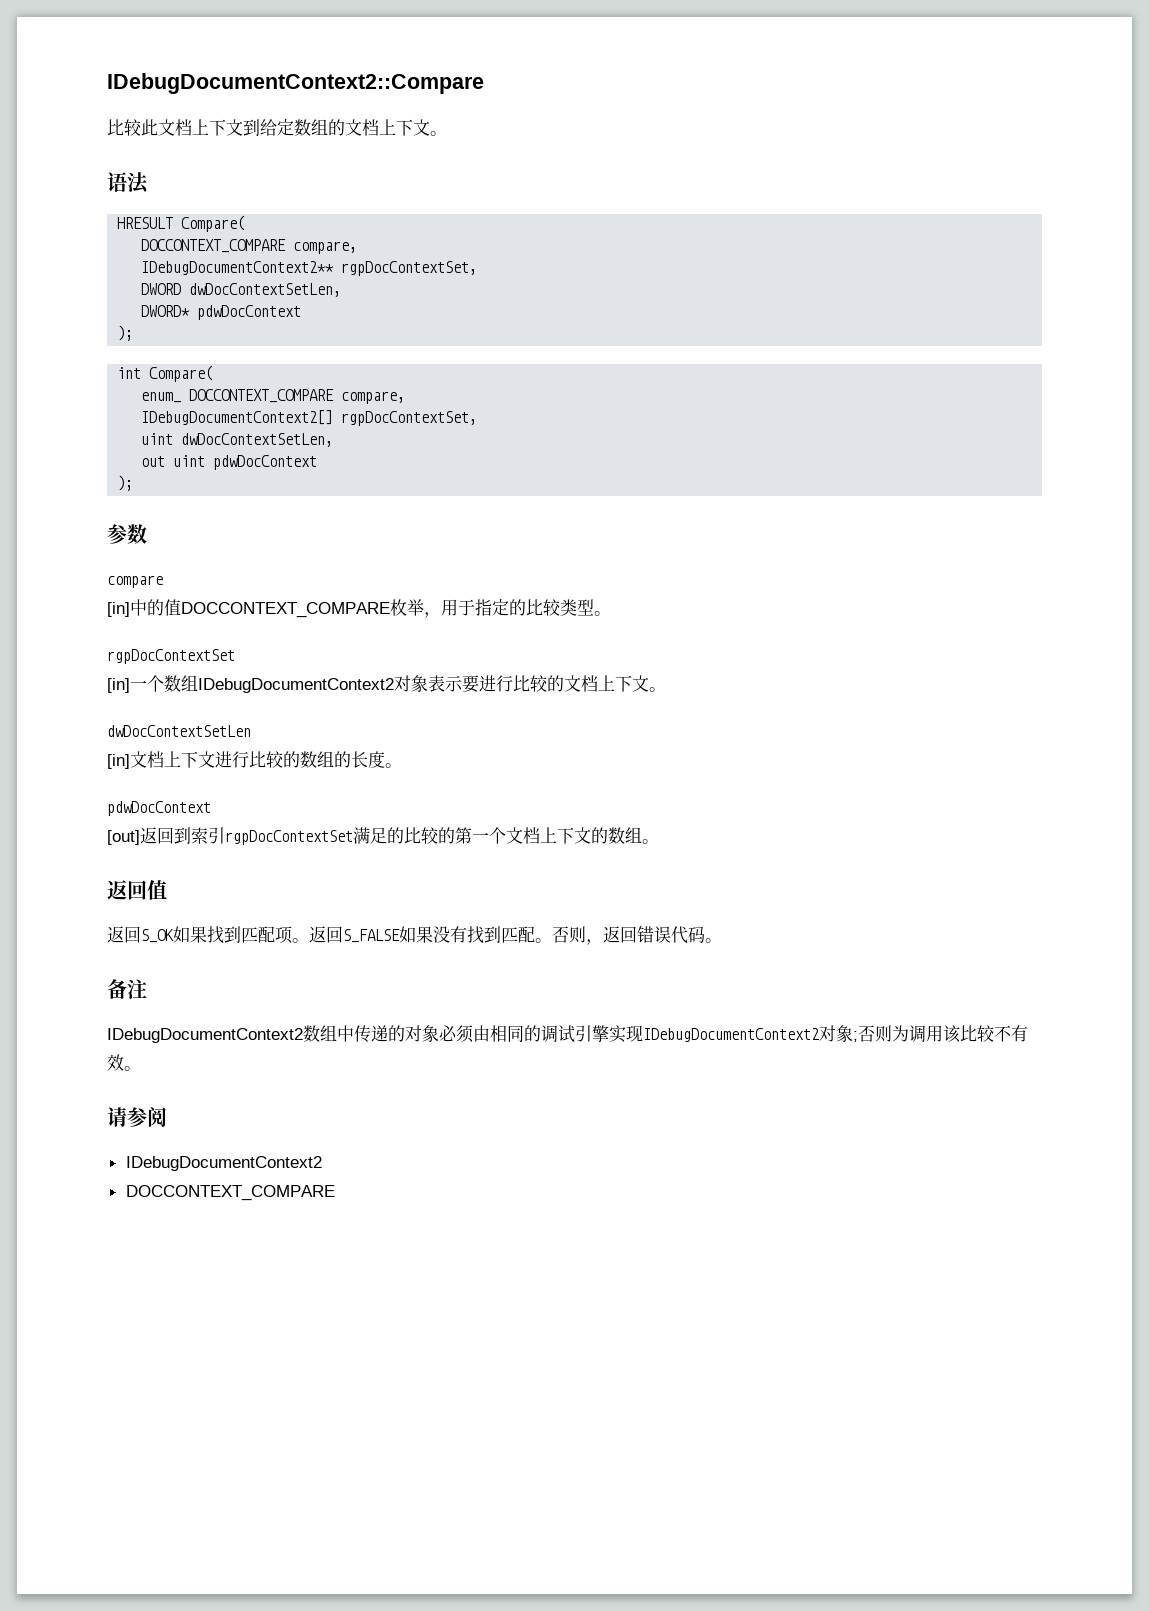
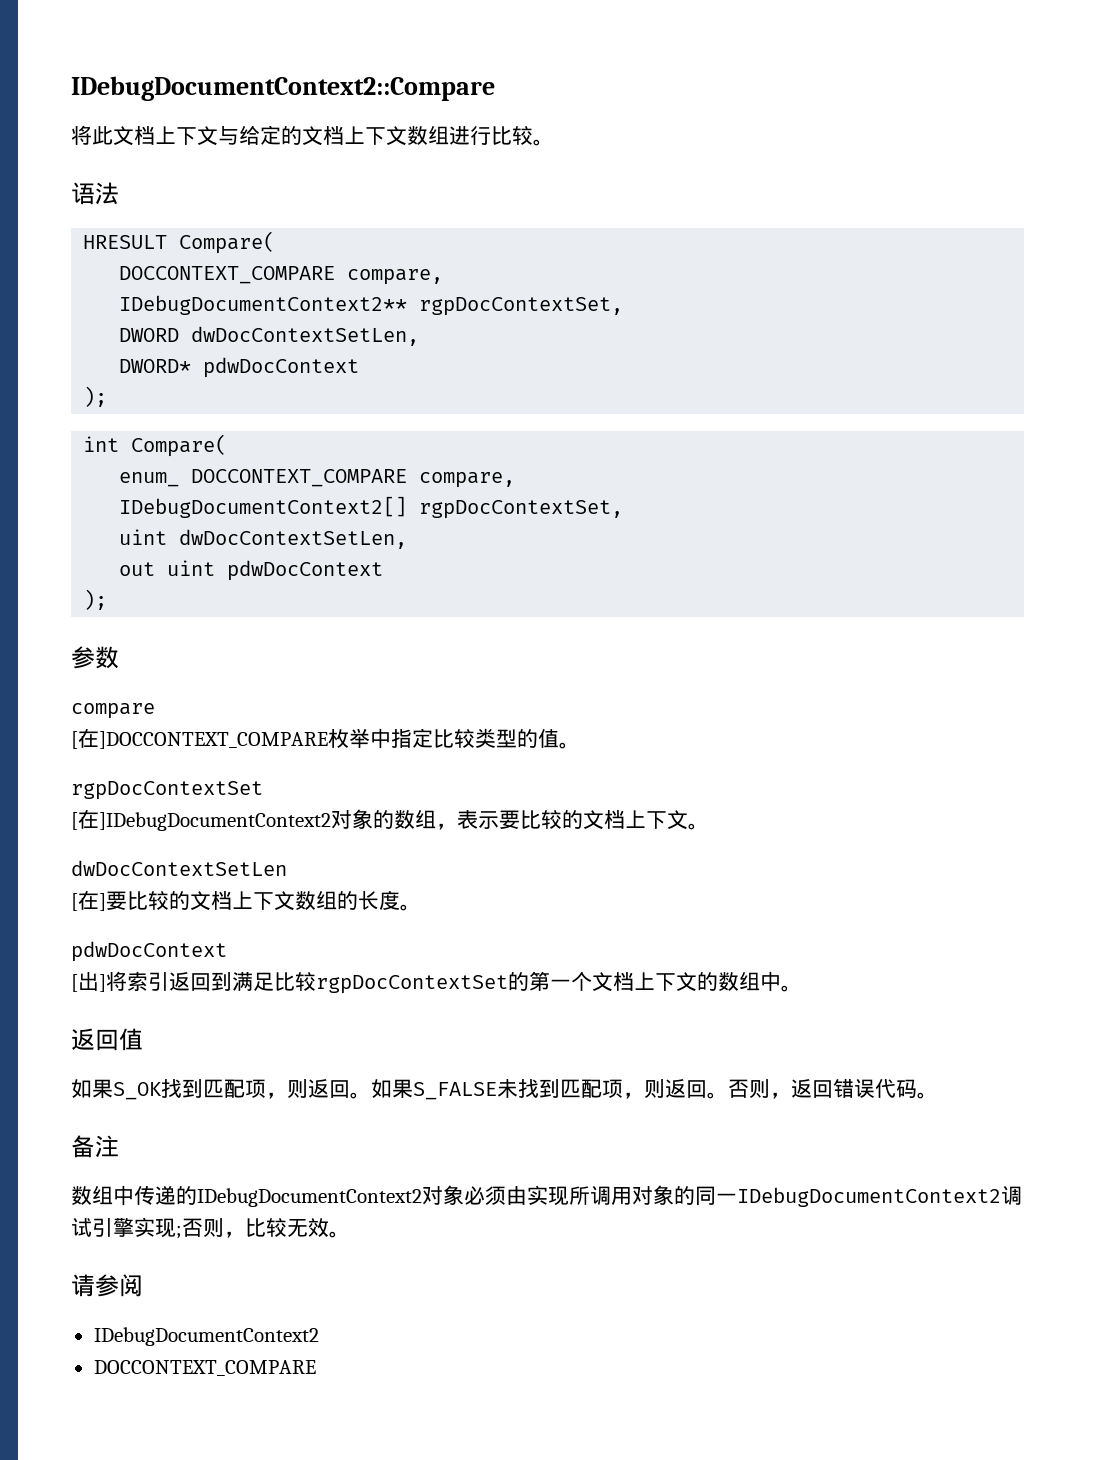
- 比较此文档上下文到给定数组的文档上下文。
+ 将此文档上下文与给定的文档上下文数组进行比较。
- [in]中的值DOCCONTEXT_COMPARE枚举，用于指定的比较类型。
+ [在]DOCCONTEXT_COMPARE枚举中指定比较类型的值。
- [in]一个数组IDebugDocumentContext2对象表示要进行比较的文档上下文。
+ [在]IDebugDocumentContext2对象的数组，表示要比较的文档上下文。
- [in]文档上下文进行比较的数组的长度。
+ [在]要比较的文档上下文数组的长度。
  pdwDocContext
- [out]返回到索引rgpDocContextSet满足的比较的第一个文档上下文的数组。
+ [出]将索引返回到满足比较rgpDocContextSet的第一个文档上下文的数组中。
- 返回S_OK如果找到匹配项。返回S_FALSE如果没有找到匹配。
+ 如果S_OK找到匹配项，则返回。如果S_FALSE未找到匹配项，则返回。
- IDebugDocumentContext2数组中传递的对象必须由相同的调试引擎实现IDebugDocumentContext2对象;否则为调用该比较不有效。
+ 数组中传递的IDebugDocumentContext2对象必须由实现所调用对象的同一IDebugDocumentContext2调试引擎实现;否则，比较无效。

